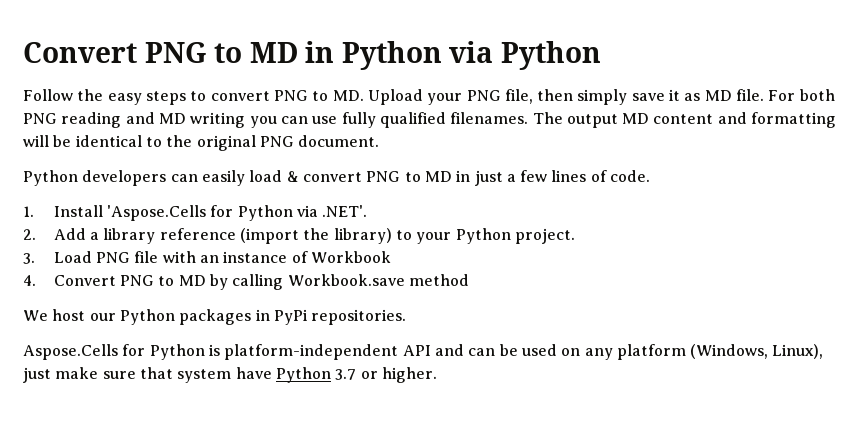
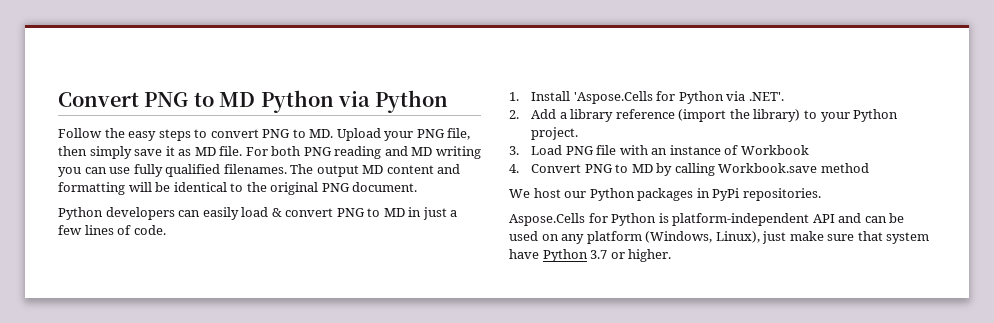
- Convert PNG to MD in Python via Python
+ Convert PNG to MD Python via Python

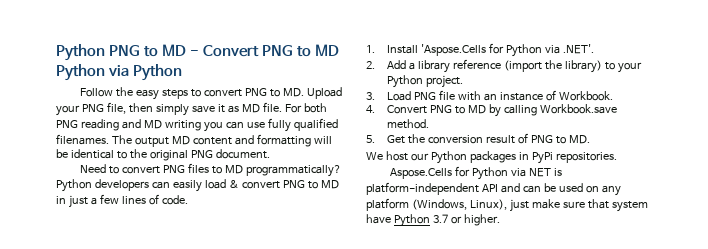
- Convert PNG to MD Python via Python
+ Python PNG to MD - Convert PNG to MD Python via Python
+ Need to convert PNG files to MD programmatically?
- 3. Load PNG file with an instance of Workbook
+ 3. Load PNG file with an instance of Workbook.
- 4. Convert PNG to MD by calling Workbook.save method
+ 4. Convert PNG to MD by calling Workbook.save method.
+ 5. Get the conversion result of PNG to MD.
- Aspose.Cells for Python is platform-independent API and can be used on any platform (Windows, Linux), just make sure that system have Python 3.7 or higher.
+ Aspose.Cells for Python via NET is platform-independent API and can be used on any platform (Windows, Linux), just make sure that system have Python 3.7 or higher.

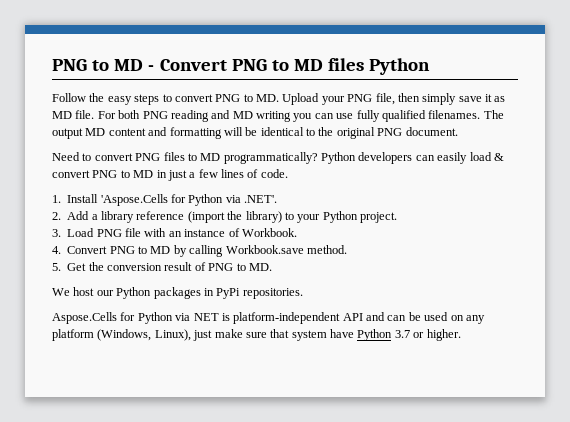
- Python PNG to MD - Convert PNG to MD Python via Python
+ PNG to MD - Convert PNG to MD files Python

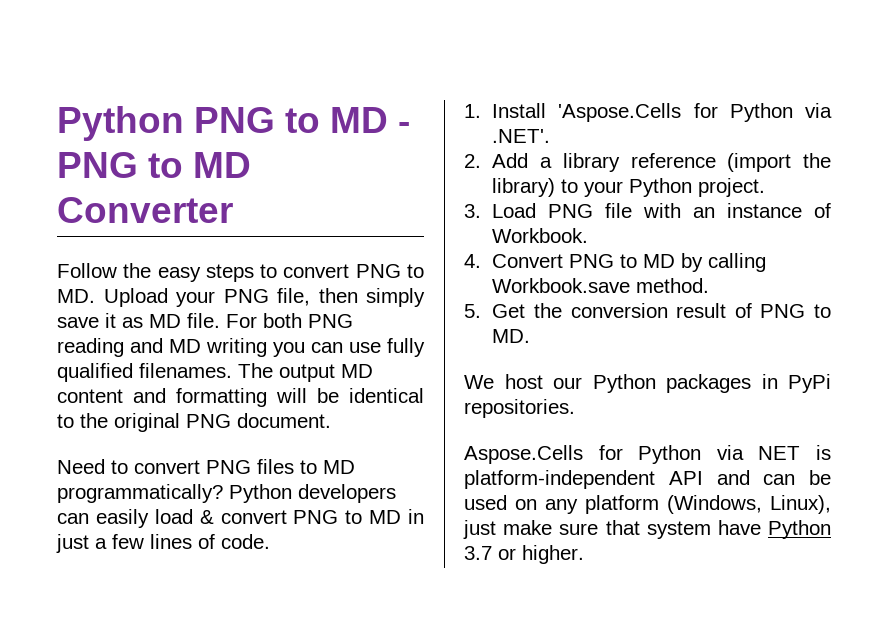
- PNG to MD - Convert PNG to MD files Python
+ Python PNG to MD - PNG to MD Converter

